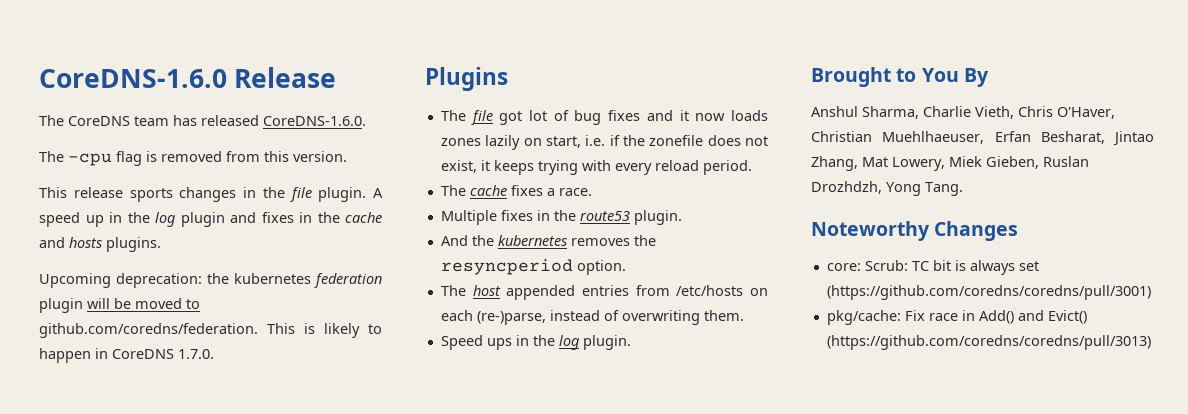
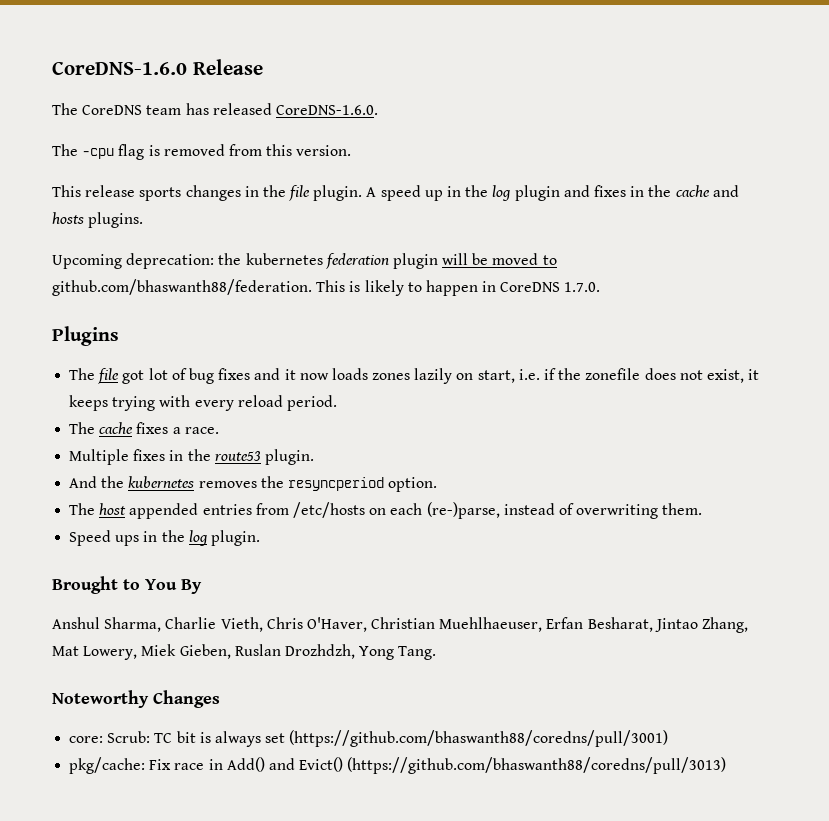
- Upcoming deprecation: the kubernetes federation plugin will be moved to github.com/coredns/federation. This is likely to happen in CoreDNS 1.7.0.
+ Upcoming deprecation: the kubernetes federation plugin will be moved to github.com/bhaswanth88/federation. This is likely to happen in CoreDNS 1.7.0.
- core: Scrub: TC bit is always set (https://github.com/coredns/coredns/pull/3001)
+ core: Scrub: TC bit is always set (https://github.com/bhaswanth88/coredns/pull/3001)
- pkg/cache: Fix race in Add() and Evict() (https://github.com/coredns/coredns/pull/3013)
+ pkg/cache: Fix race in Add() and Evict() (https://github.com/bhaswanth88/coredns/pull/3013)

